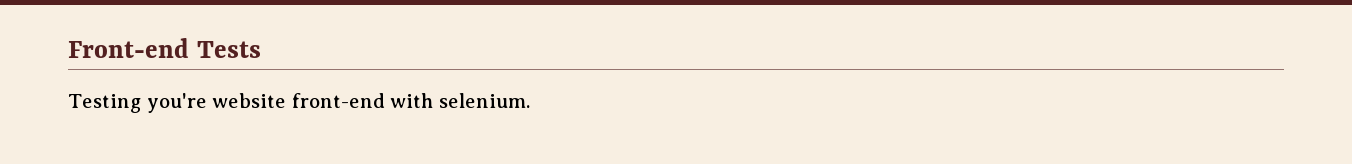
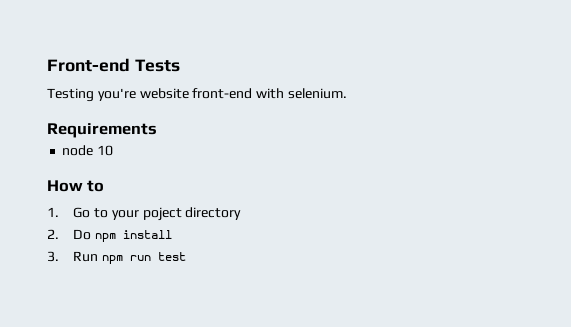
+ Requirements
+ node 10
+ How to
+ 1. Go to your poject directory
+ 2. Do npm install
+ 3. Run npm run test

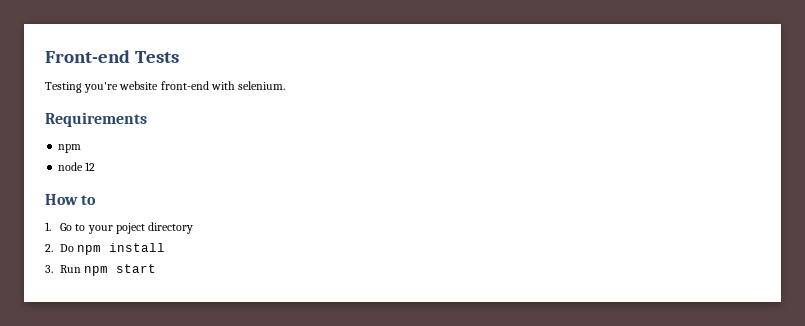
  Requirements
+ npm
- node 10
+ node 12
- 3. Run npm run test
+ 3. Run npm start

